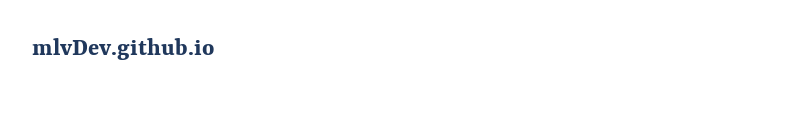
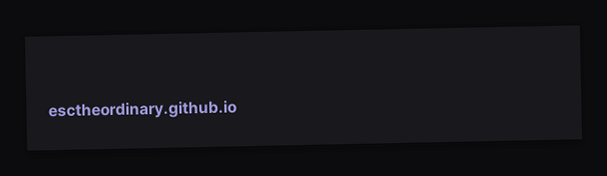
- mlvDev.github.io
+ esctheordinary.github.io

